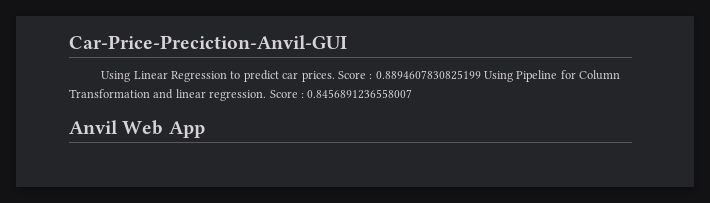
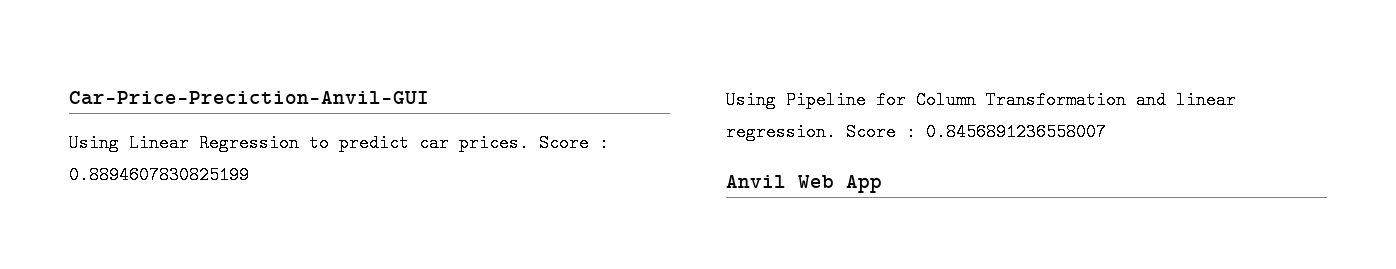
- Score : 0.8894607830825199 Using Pipeline for Column Transformation and linear regression.
+ Score : 0.8894607830825199
+ Using Pipeline for Column Transformation and linear regression.

